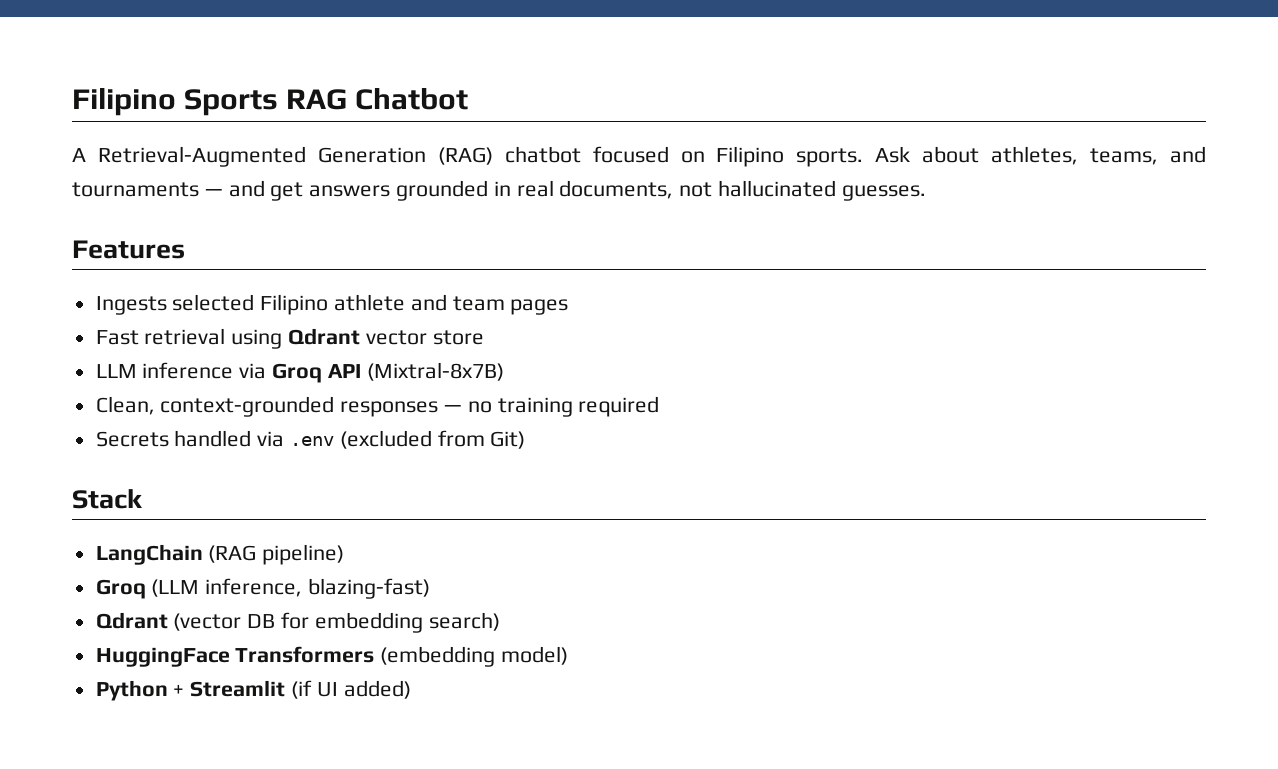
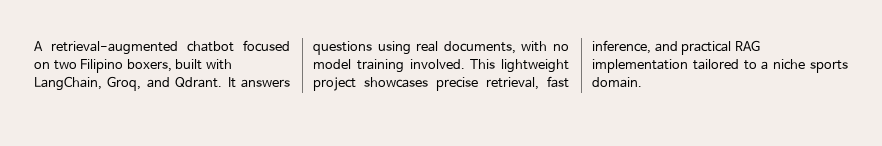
- Filipino Sports RAG Chatbot
- A Retrieval-Augmented Generation (RAG) chatbot focused on Filipino sports. Ask about athletes, teams, and tournaments — and get answers grounded in real documents, not hallucinated guesses.
- Features
- Ingests selected Filipino athlete and team pages
- Fast retrieval using Qdrant vector store
- LLM inference via Groq API (Mixtral-8x7B)
- Clean, context-grounded responses — no training required
- Secrets handled via .env (excluded from Git)
- Stack
- LangChain (RAG pipeline)
- Groq (LLM inference, blazing-fast)
- Qdrant (vector DB for embedding search)
- HuggingFace Transformers (embedding model)
- Python + Streamlit (if UI added)
+ A retrieval-augmented chatbot focused on two Filipino boxers, built with LangChain, Groq, and Qdrant. It answers questions using real documents, with no model training involved. This lightweight project showcases precise retrieval, fast inference, and practical RAG implementation tailored to a niche sports domain.

